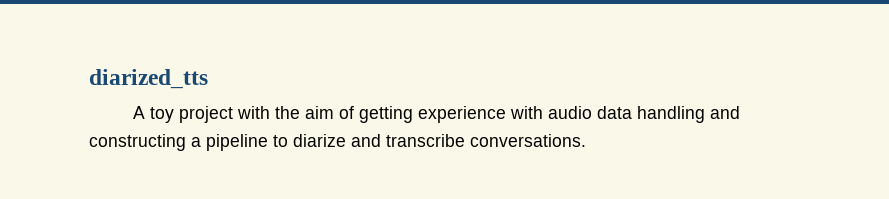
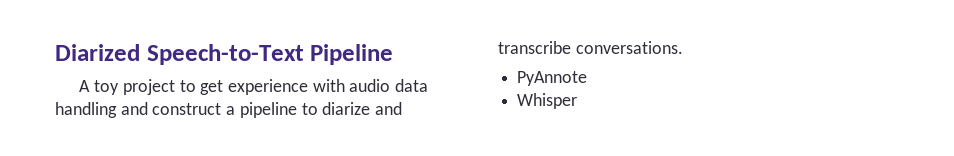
- diarized_tts
+ Diarized Speech-to-Text Pipeline
- A toy project with the aim of getting experience with audio data handling and constructing a pipeline to diarize and transcribe conversations.
+ A toy project to get experience with audio data handling and construct a pipeline to diarize and transcribe conversations.
+ PyAnnote
+ Whisper

